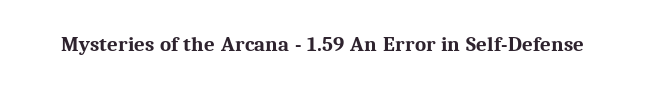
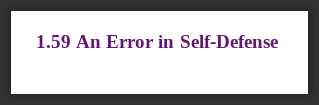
- Mysteries of the Arcana - 1.59 An Error in Self-Defense
+ 1.59 An Error in Self-Defense

